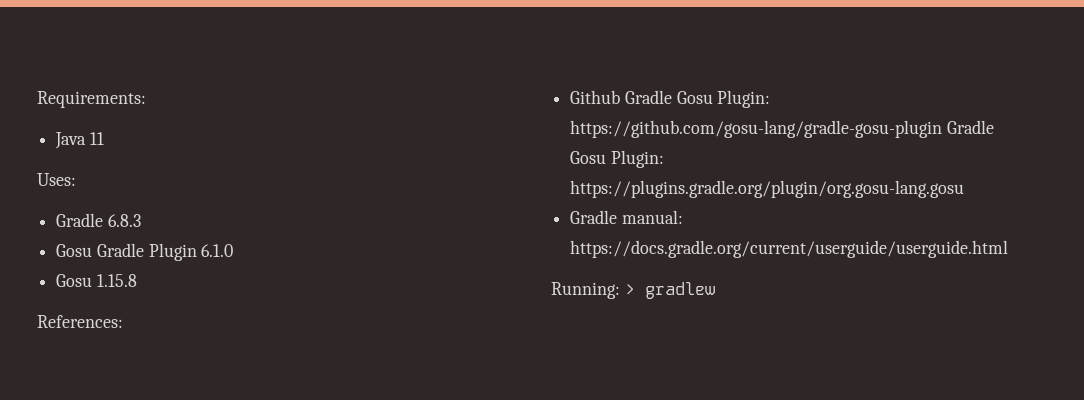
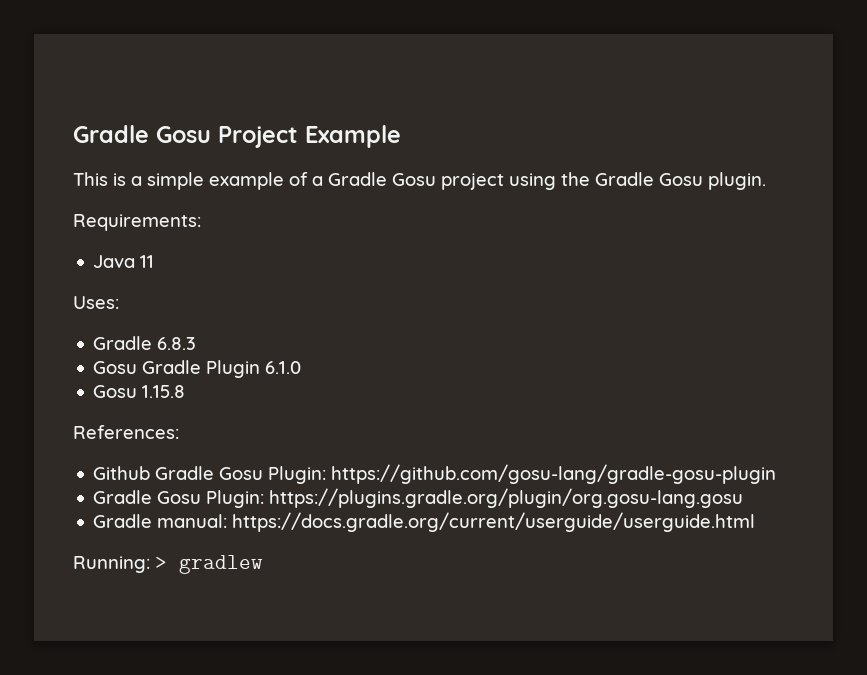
+ Gradle Gosu Project Example
+ This is a simple example of a Gradle Gosu project using the Gradle Gosu plugin.
- Github Gradle Gosu Plugin: https://github.com/gosu-lang/gradle-gosu-plugin Gradle Gosu Plugin: https://plugins.gradle.org/plugin/org.gosu-lang.gosu
+ Github Gradle Gosu Plugin: https://github.com/gosu-lang/gradle-gosu-plugin
+ Gradle Gosu Plugin: https://plugins.gradle.org/plugin/org.gosu-lang.gosu

